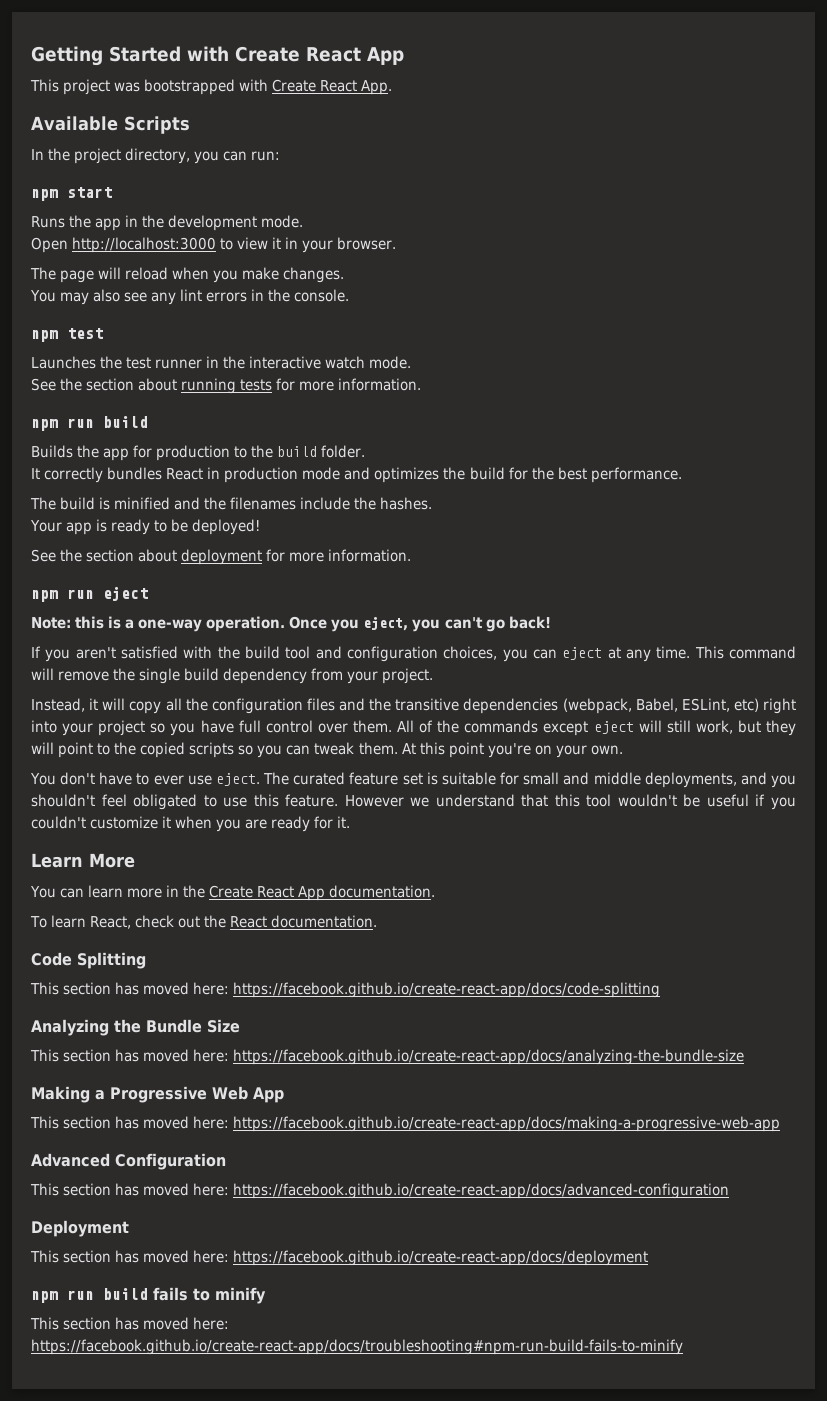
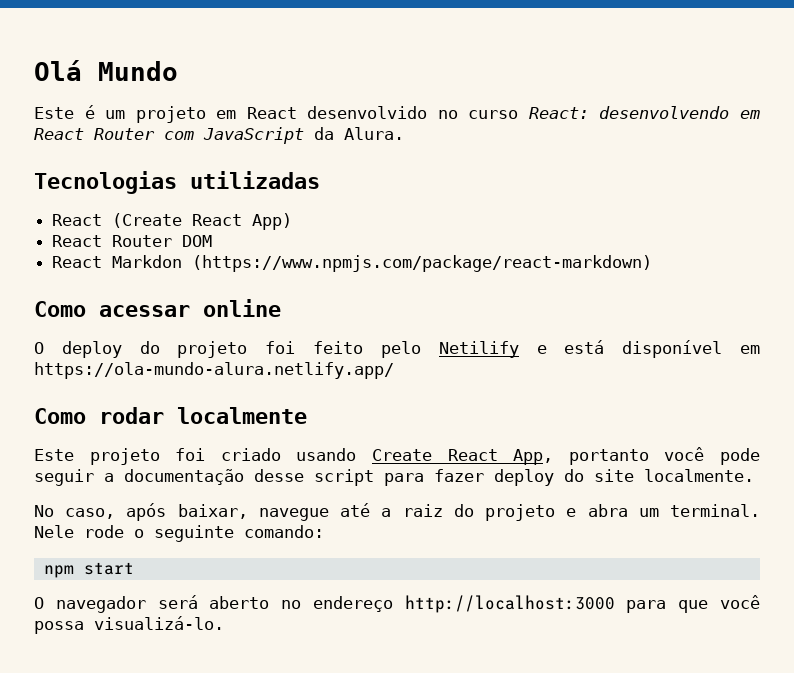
- Getting Started with Create React App
- This project was bootstrapped with Create React App.
- Available Scripts
- In the project directory, you can run:
+ Olá Mundo
+ Este é um projeto em React desenvolvido no curso React: desenvolvendo em React Router com JavaScript da Alura.
+ Tecnologias utilizadas
+ React (Create React App)
+ React Router DOM
+ React Markdon (https://www.npmjs.com/package/react-markdown)
+ Como acessar online
+ O deploy do projeto foi feito pelo Netilify e está disponível em https://ola-mundo-alura.netlify.app/
+ Como rodar localmente
+ Este projeto foi criado usando Create React App, portanto você pode seguir a documentação desse script para fazer deploy do site localmente.
+ No caso, após baixar, navegue até a raiz do projeto e abra um terminal. Nele rode o seguinte comando:
  npm start
- Runs the app in the development mode.
- Open http://localhost:3000 to view it in your browser.
- The page will reload when you make changes.
- You may also see any lint errors in the console.
- npm test
- Launches the test runner in the interactive watch mode.
- See the section about running tests for more information.
- npm run build
- Builds the app for production to the build folder.
- It correctly bundles React in production mode and optimizes the build for the best performance.
- The build is minified and the filenames include the hashes.
- Your app is ready to be deployed!
- See the section about deployment for more information.
- npm run eject
- Note: this is a one-way operation. Once you eject, you can't go back!
- If you aren't satisfied with the build tool and configuration choices, you can eject at any time. This command will remove the single build dependency from your project.
- Instead, it will copy all the configuration files and the transitive dependencies (webpack, Babel, ESLint, etc) right into your project so you have full control over them. All of the commands except eject will still work, but they will point to the copied scripts so you can tweak them. At this point you're on your own.
- You don't have to ever use eject. The curated feature set is suitable for small and middle deployments, and you shouldn't feel obligated to use this feature. However we understand that this tool wouldn't be useful if you couldn't customize it when you are ready for it.
- Learn More
- You can learn more in the Create React App documentation.
- To learn React, check out the React documentation.
- Code Splitting
- This section has moved here: https://facebook.github.io/create-react-app/docs/code-splitting
- Analyzing the Bundle Size
- This section has moved here: https://facebook.github.io/create-react-app/docs/analyzing-the-bundle-size
- Making a Progressive Web App
- This section has moved here: https://facebook.github.io/create-react-app/docs/making-a-progressive-web-app
- Advanced Configuration
- This section has moved here: https://facebook.github.io/create-react-app/docs/advanced-configuration
- Deployment
- This section has moved here: https://facebook.github.io/create-react-app/docs/deployment
- npm run build fails to minify
- This section has moved here: https://facebook.github.io/create-react-app/docs/troubleshooting#npm-run-build-fails-to-minify
+ O navegador será aberto no endereço http://localhost:3000 para que você possa visualizá-lo.

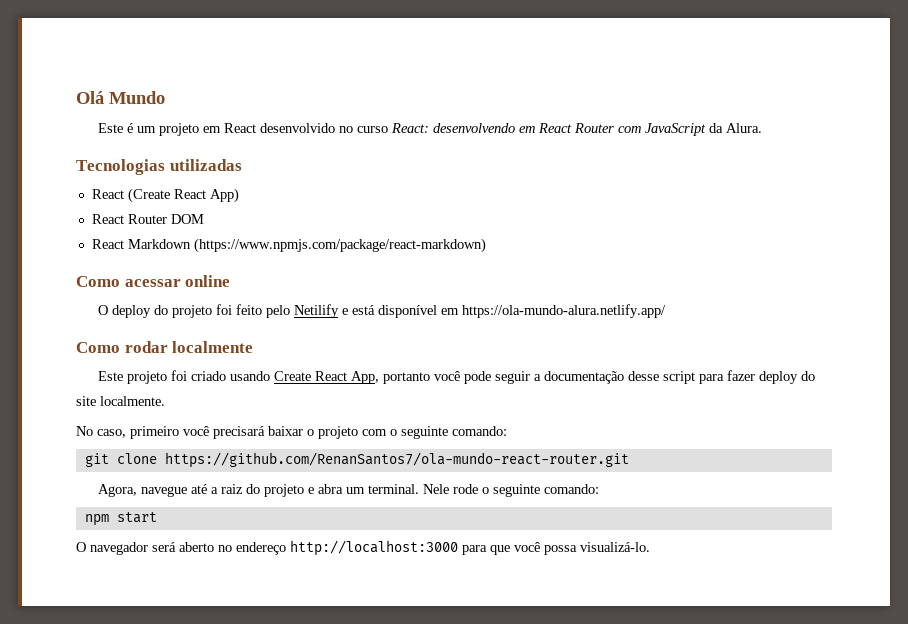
- React Markdon (https://www.npmjs.com/package/react-markdown)
+ React Markdown (https://www.npmjs.com/package/react-markdown)
- No caso, após baixar, navegue até a raiz do projeto e abra um terminal.
+ No caso, primeiro você precisará baixar o projeto com o seguinte comando:
+ git clone https://github.com/RenanSantos7/ola-mundo-react-router.git
+ Agora, navegue até a raiz do projeto e abra um terminal.

